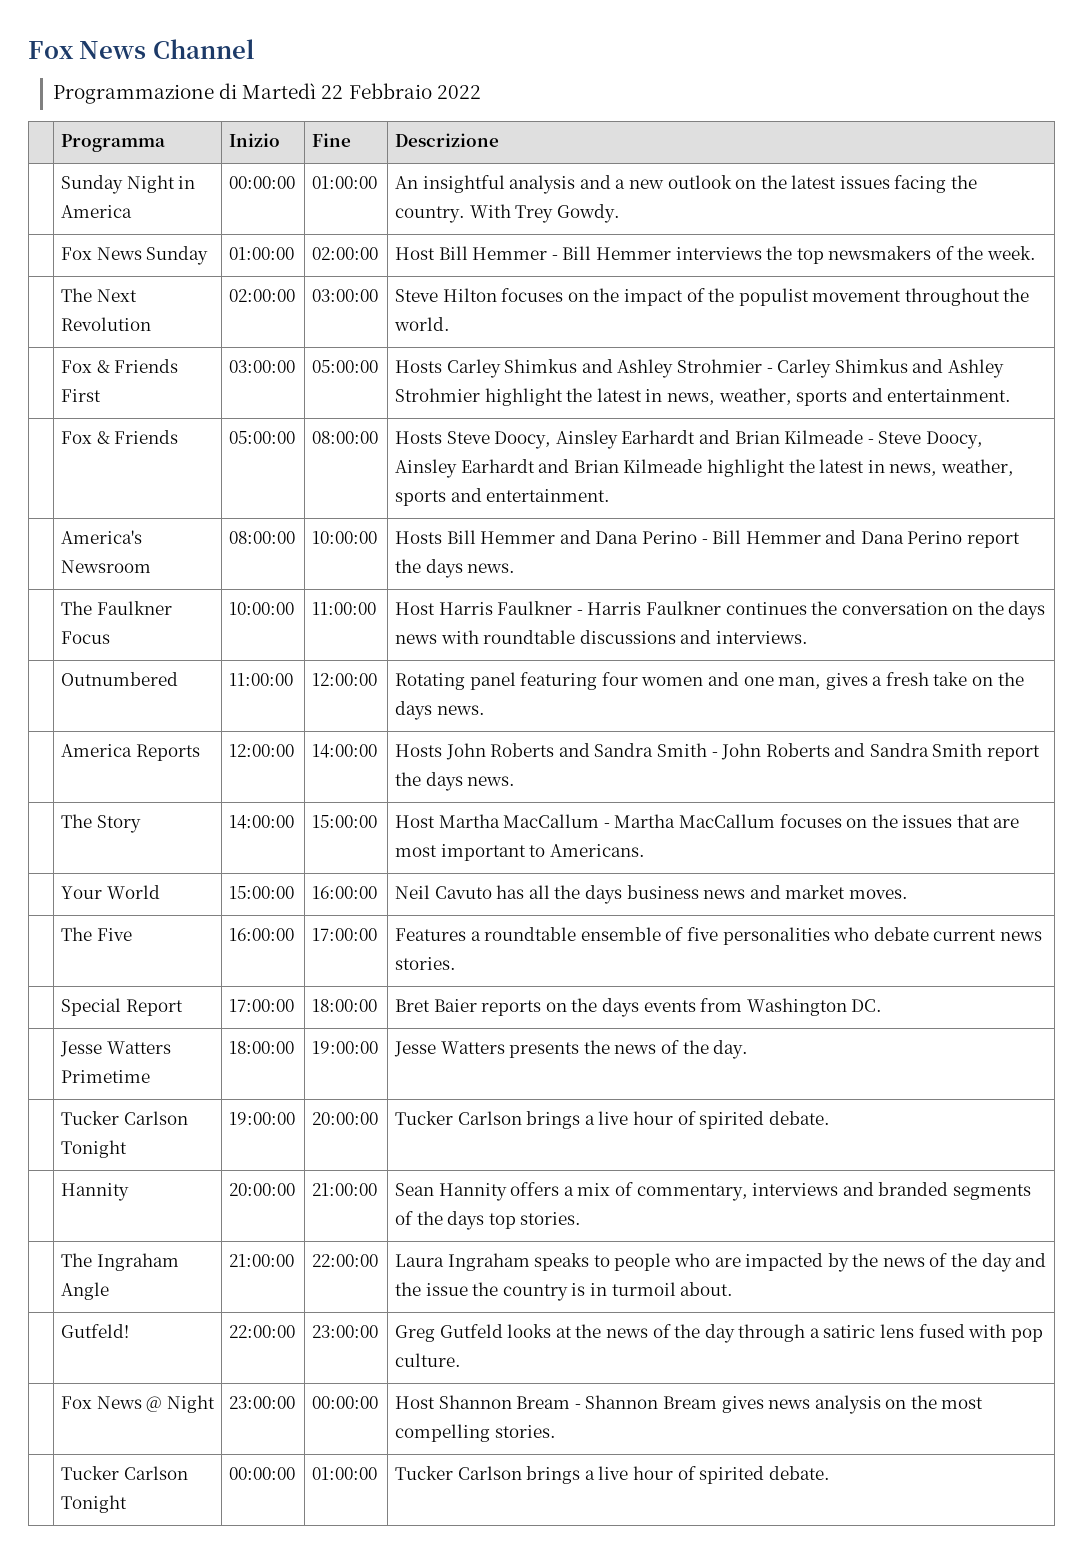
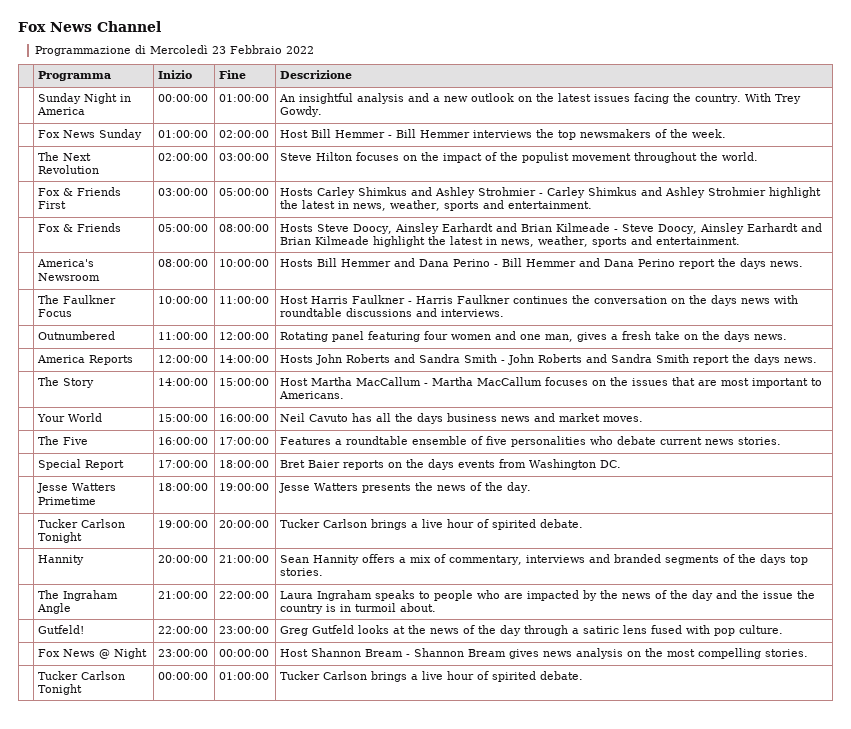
- Programmazione di Martedì 22 Febbraio 2022
+ Programmazione di Mercoledì 23 Febbraio 2022

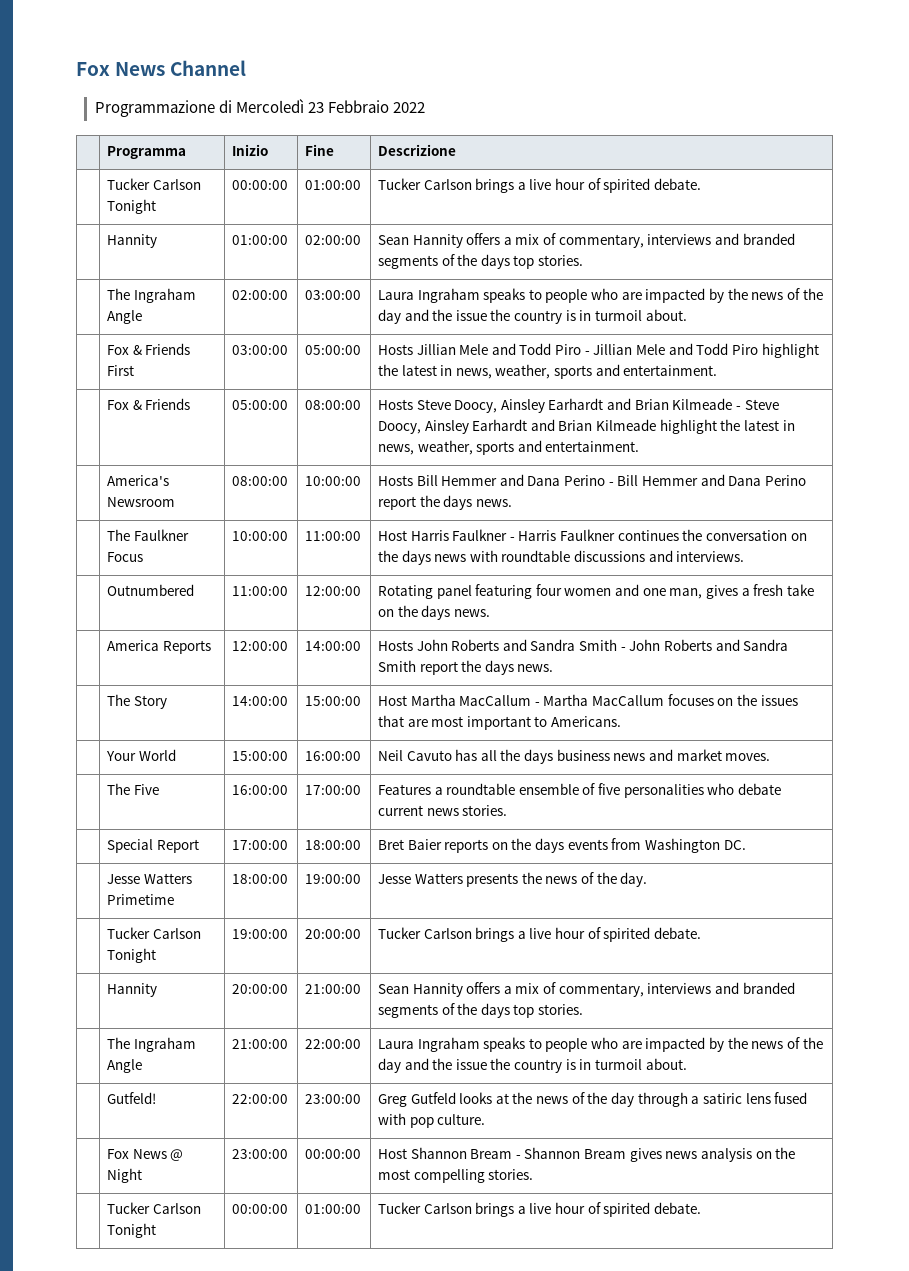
  | Programma | Inizio | Fine | Descrizione
- | Sunday Night in America | 00:00:00 | 01:00:00 | An insightful analysis and a new outlook on the latest issues facing the country. With Trey Gowdy.
- | Fox News Sunday | 01:00:00 | 02:00:00 | Host Bill Hemmer - Bill Hemmer interviews the top newsmakers of the week.
- | The Next Revolution | 02:00:00 | 03:00:00 | Steve Hilton focuses on the impact of the populist movement throughout the world.
+ | Tucker Carlson Tonight | 00:00:00 | 01:00:00 | Tucker Carlson brings a live hour of spirited debate.
+ | Hannity | 01:00:00 | 02:00:00 | Sean Hannity offers a mix of commentary, interviews and branded segments of the days top stories.
+ | The Ingraham Angle | 02:00:00 | 03:00:00 | Laura Ingraham speaks to people who are impacted by the news of the day and the issue the country is in turmoil about.
- | Fox & Friends First | 03:00:00 | 05:00:00 | Hosts Carley Shimkus and Ashley Strohmier - Carley Shimkus and Ashley Strohmier highlight the latest in news, weather, sports and entertainment.
+ | Fox & Friends First | 03:00:00 | 05:00:00 | Hosts Jillian Mele and Todd Piro - Jillian Mele and Todd Piro highlight the latest in news, weather, sports and entertainment.

